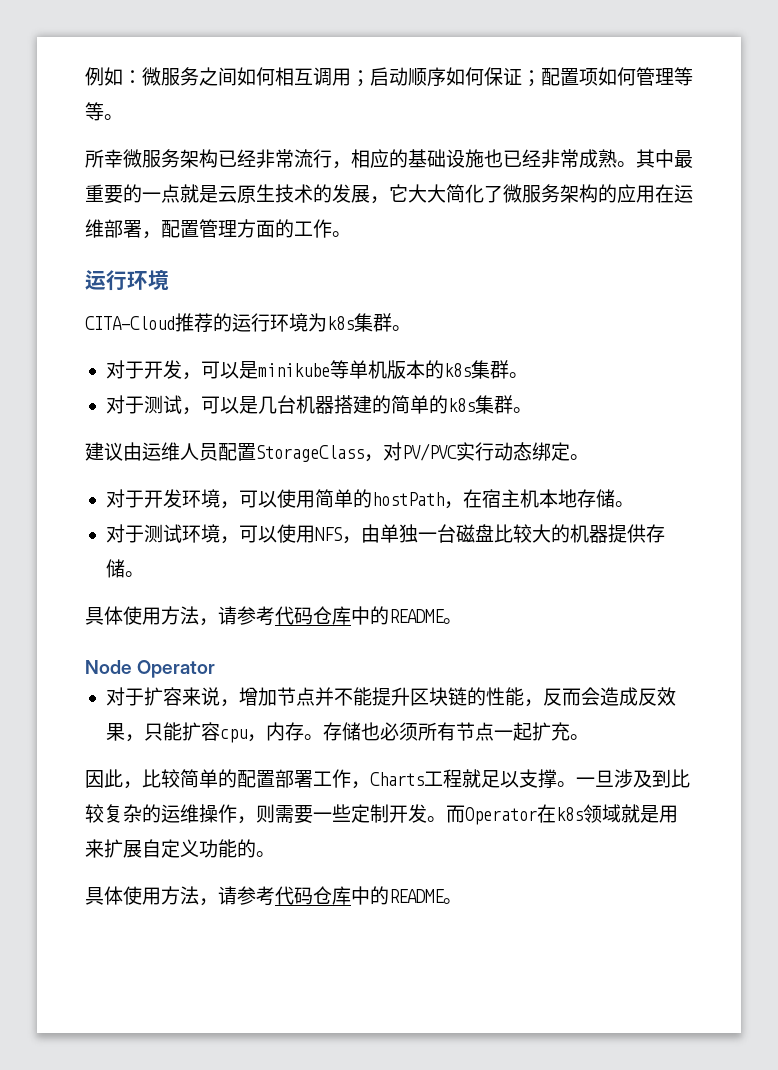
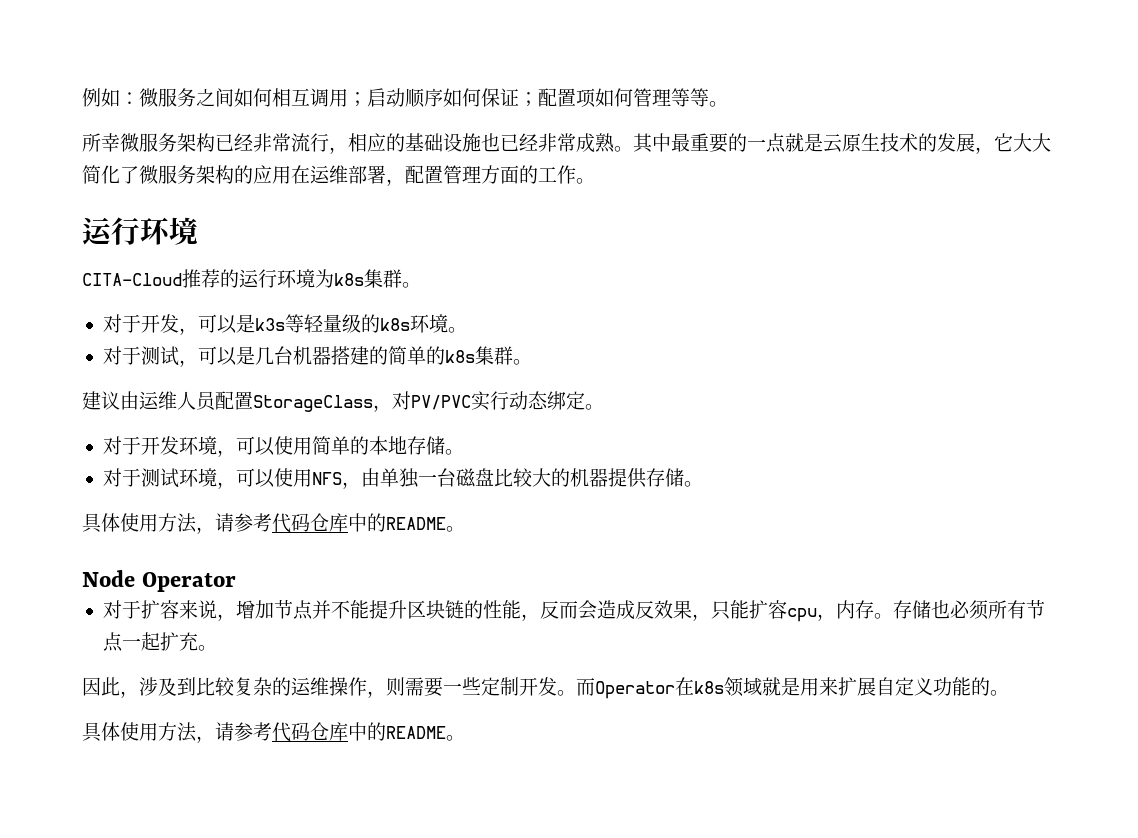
- 对于开发，可以是minikube等单机版本的k8s集群。
+ 对于开发，可以是k3s等轻量级的k8s环境。
- 对于开发环境，可以使用简单的hostPath，在宿主机本地存储。
+ 对于开发环境，可以使用简单的本地存储。
- 因此，比较简单的配置部署工作，Charts工程就足以支撑。一旦涉及到比较复杂的运维操作，则需要一些定制开发。
+ 因此，涉及到比较复杂的运维操作，则需要一些定制开发。

